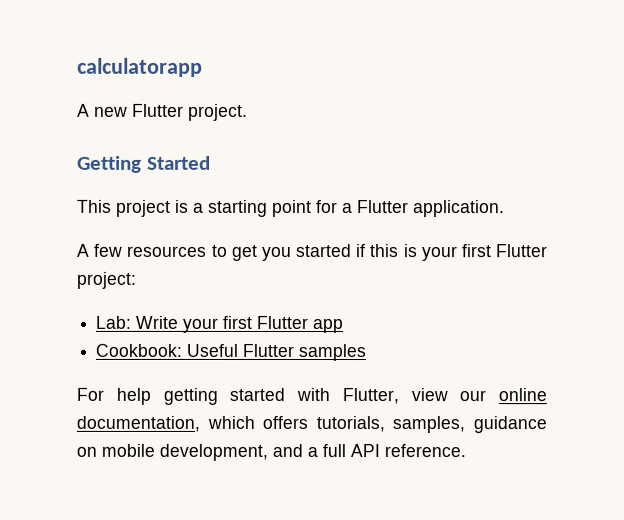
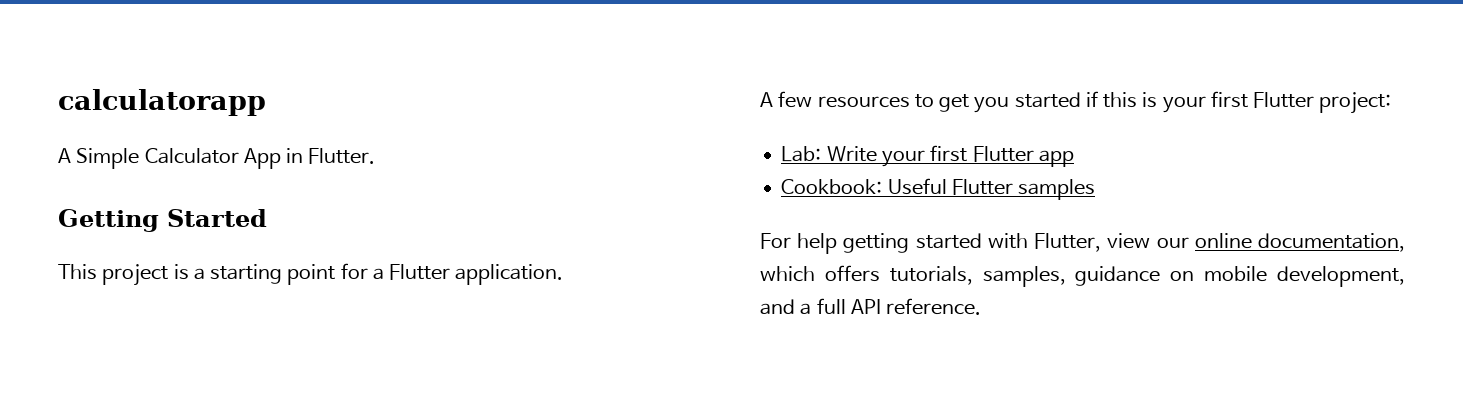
- A new Flutter project.
+ A Simple Calculator App in Flutter.

